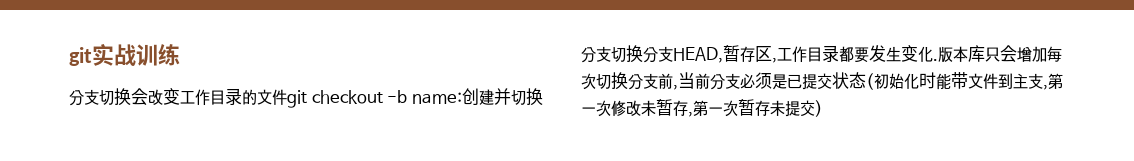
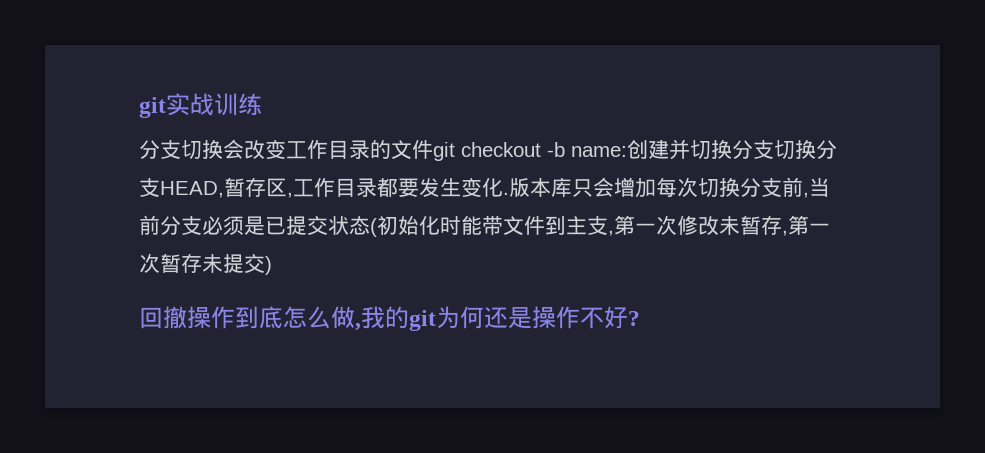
+ 回撤操作到底怎么做,我的git为何还是操作不好?

